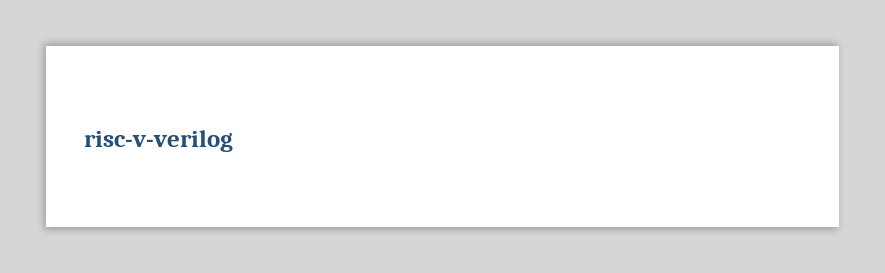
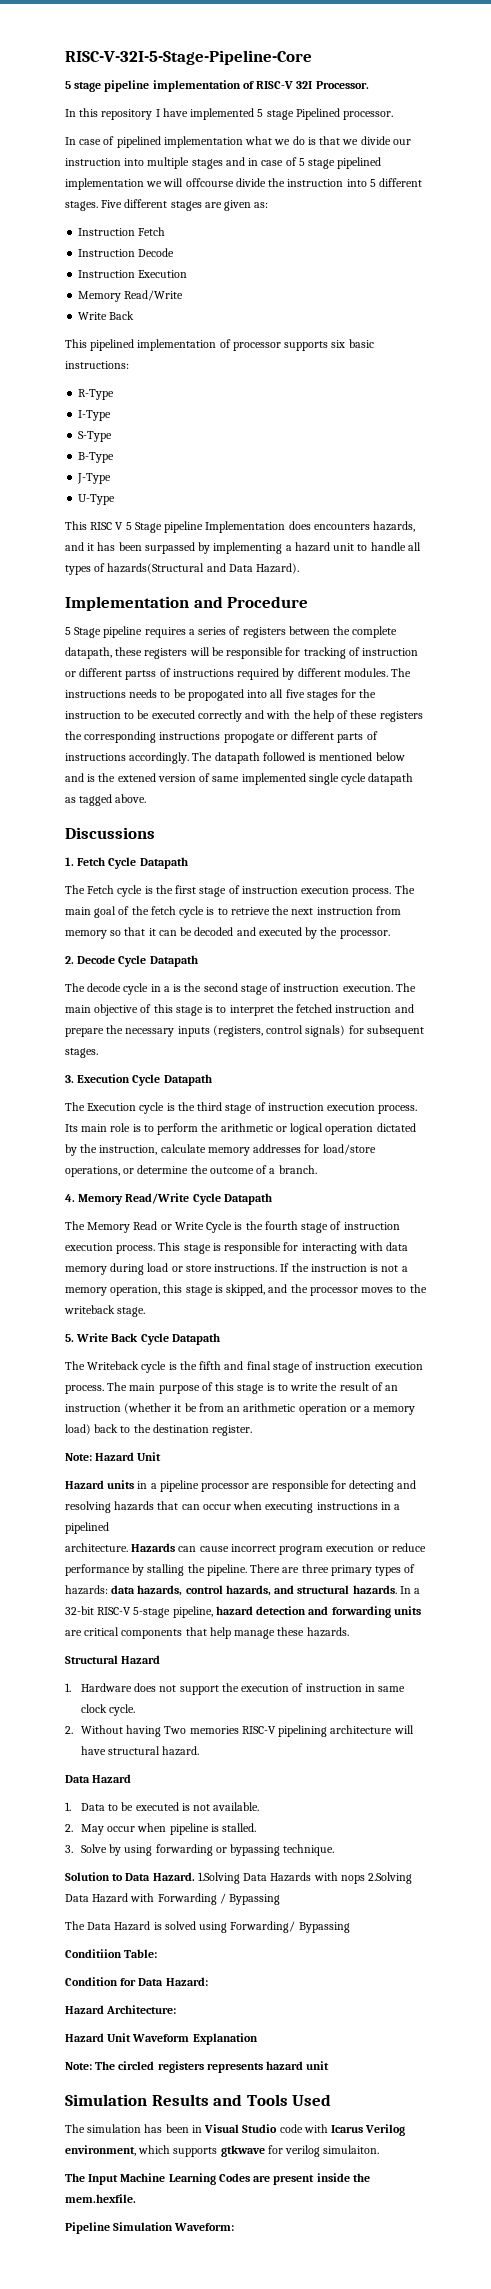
- risc-v-verilog
+ RISC-V-32I-5-Stage-Pipeline-Core
+ 5 stage pipeline implementation of RISC-V 32I Processor.
+ In this repository I have implemented 5 stage Pipelined processor.
+ In case of pipelined implementation what we do is that we divide our instruction into multiple stages and in case of 5 stage pipelined implementation we will offcourse divide the instruction into 5 different stages. Five different stages are given as:
+ Instruction Fetch
+ Instruction Decode
+ Instruction Execution
+ Memory Read/Write
+ Write Back
+ This pipelined implementation of processor supports six basic instructions:
+ R-Type
+ I-Type
+ S-Type
+ B-Type
+ J-Type
+ U-Type
+ This RISC V 5 Stage pipeline Implementation does encounters hazards, and it has been surpassed by implementing a hazard unit to handle all types of hazards(Structural and Data Hazard).
+ Implementation and Procedure
+ 5 Stage pipeline requires a series of registers between the complete datapath, these registers will be responsible for tracking of instruction or different partss of instructions required by different modules. The instructions needs to be propogated into all five stages for the instruction to be executed correctly and with the help of these registers the corresponding instructions propogate or different parts of instructions accordingly. The datapath followed is mentioned below and is the extened version of same implemented single cycle datapath as tagged above.
+ Discussions
+ 1. Fetch Cycle Datapath
+ The Fetch cycle is the first stage of instruction execution process. The main goal of the fetch cycle is to retrieve the next instruction from memory so that it can be decoded and executed by the processor.
+ 2. Decode Cycle Datapath
+ The decode cycle in a is the second stage of instruction execution. The main objective of this stage is to interpret the fetched instruction and prepare the necessary inputs (registers, control signals) for subsequent stages.
+ 3. Execution Cycle Datapath
+ The Execution cycle is the third stage of instruction execution process. Its main role is to perform the arithmetic or logical operation dictated by the instruction, calculate memory addresses for load/store operations, or determine the outcome of a branch.
+ 4. Memory Read/Write Cycle Datapath
+ The Memory Read or Write Cycle is the fourth stage of instruction execution process. This stage is responsible for interacting with data memory during load or store instructions. If the instruction is not a memory operation, this stage is skipped, and the processor moves to the writeback stage.
+ 5. Write Back Cycle Datapath
+ The Writeback cycle is the fifth and final stage of instruction execution process. The main purpose of this stage is to write the result of an instruction (whether it be from an arithmetic operation or a memory load) back to the destination register.
+ Note: Hazard Unit
+ Hazard units in a pipeline processor are responsible for detecting and resolving hazards that can occur when executing instructions in a pipelined
+ architecture. Hazards can cause incorrect program execution or reduce performance by stalling the pipeline. There are three primary types of hazards: data hazards, control hazards, and structural hazards. In a 32-bit RISC-V 5-stage pipeline, hazard detection and forwarding units are critical components that help manage these hazards.
+ Structural Hazard
+ 1. Hardware does not support the execution of instruction in same clock cycle.
+ 2. Without having Two memories RISC-V pipelining architecture will have structural hazard.
+ Data Hazard
+ 1. Data to be executed is not available.
+ 2. May occur when pipeline is stalled.
+ 3. Solve by using forwarding or bypassing technique.
+ Solution to Data Hazard. 1.Solving Data Hazards with nops 2.Solving Data Hazard with Forwarding / Bypassing
+ The Data Hazard is solved using Forwarding/ Bypassing
+ Conditiion Table:
+ Condition for Data Hazard:
+ Hazard Architecture:
+ Hazard Unit Waveform Explanation
+ Note: The circled registers represents hazard unit
+ Simulation Results and Tools Used
+ The simulation has been in Visual Studio code with Icarus Verilog environment, which supports gtkwave for verilog simulaiton.
+ The Input Machine Learning Codes are present inside the mem.hexfile.
+ Pipeline Simulation Waveform:

